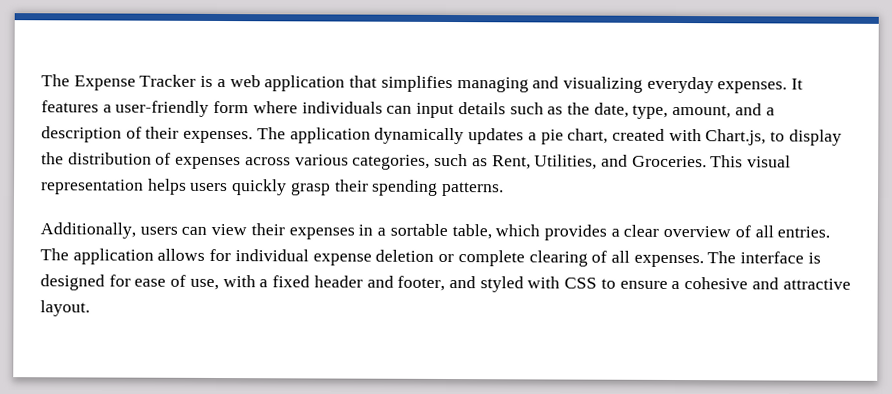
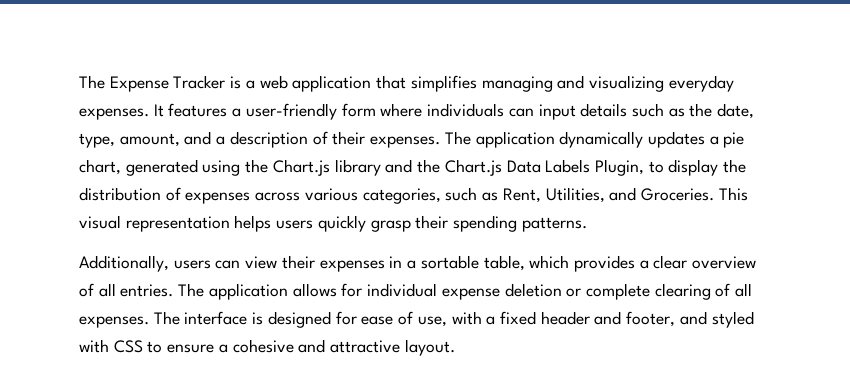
- The application dynamically updates a pie chart, created with Chart.js, to display the distribution of expenses across various categories, such as Rent, Utilities, and Groceries.
+ The application dynamically updates a pie chart, generated using the Chart.js library and the Chart.js Data Labels Plugin, to display the distribution of expenses across various categories, such as Rent, Utilities, and Groceries.

